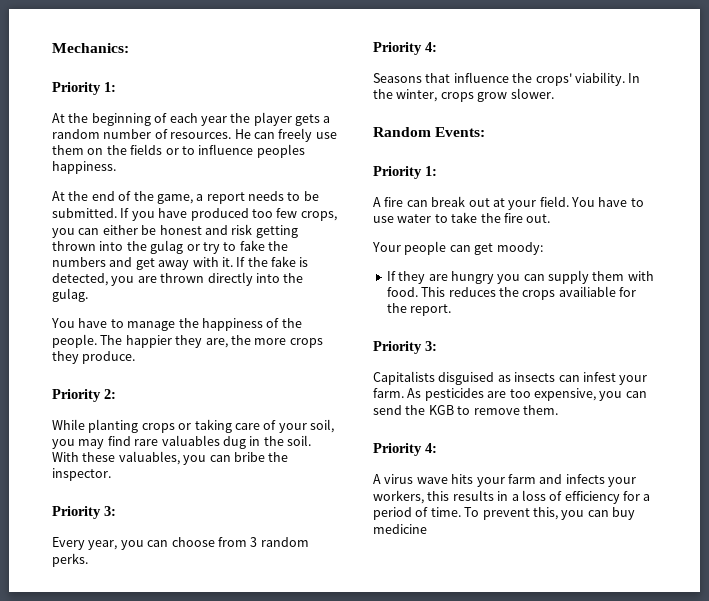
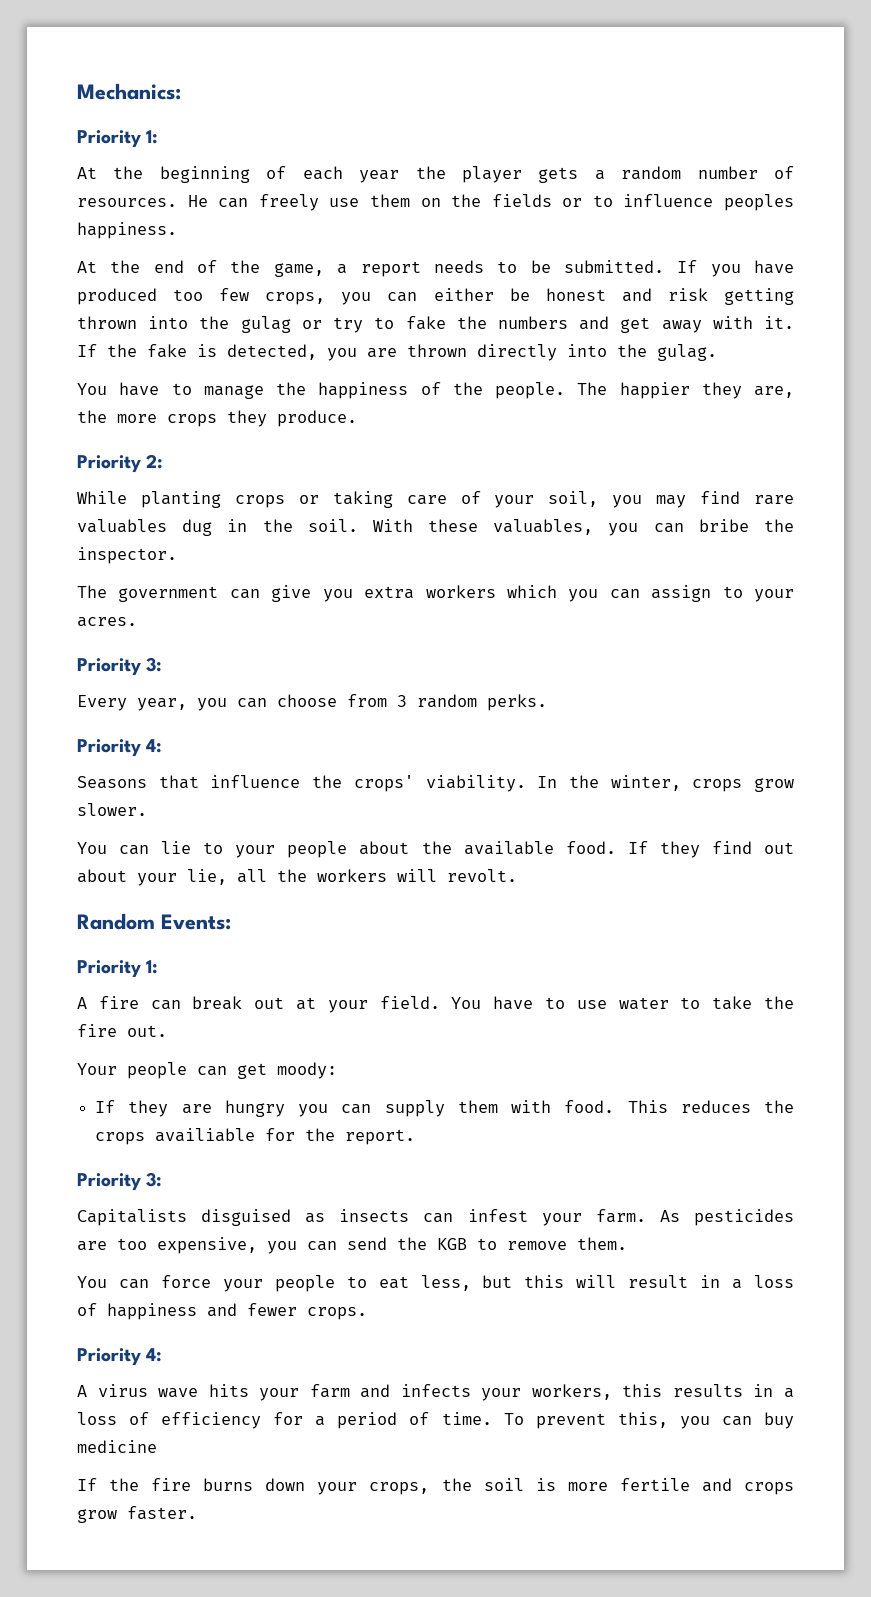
+ The government can give you extra workers which you can assign to your acres.
+ You can lie to your people about the available food. If they find out about your lie, all the workers will revolt.
+ You can force your people to eat less, but this will result in a loss of happiness and fewer crops.
+ If the fire burns down your crops, the soil is more fertile and crops grow faster.

